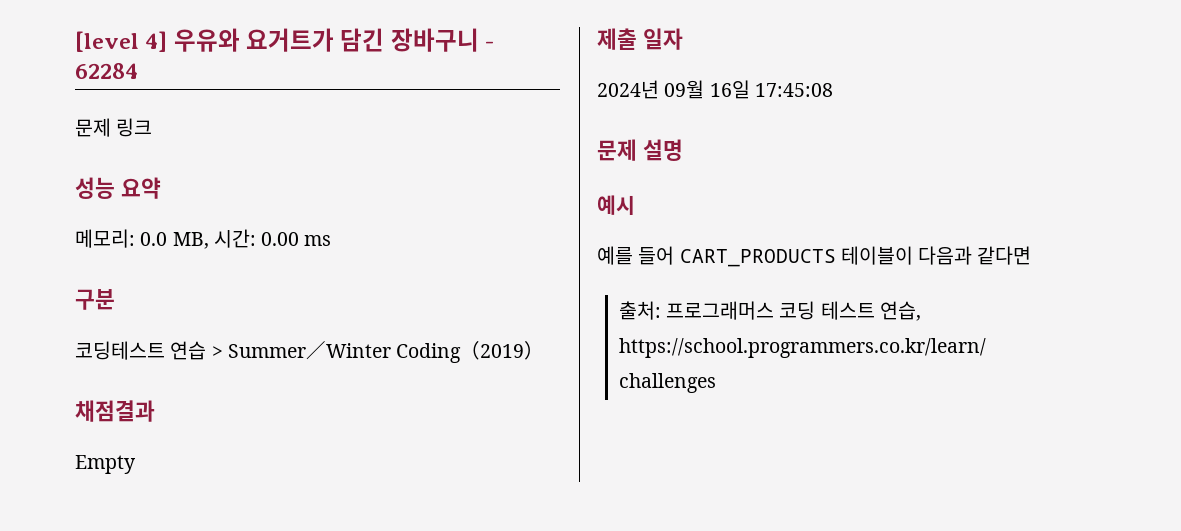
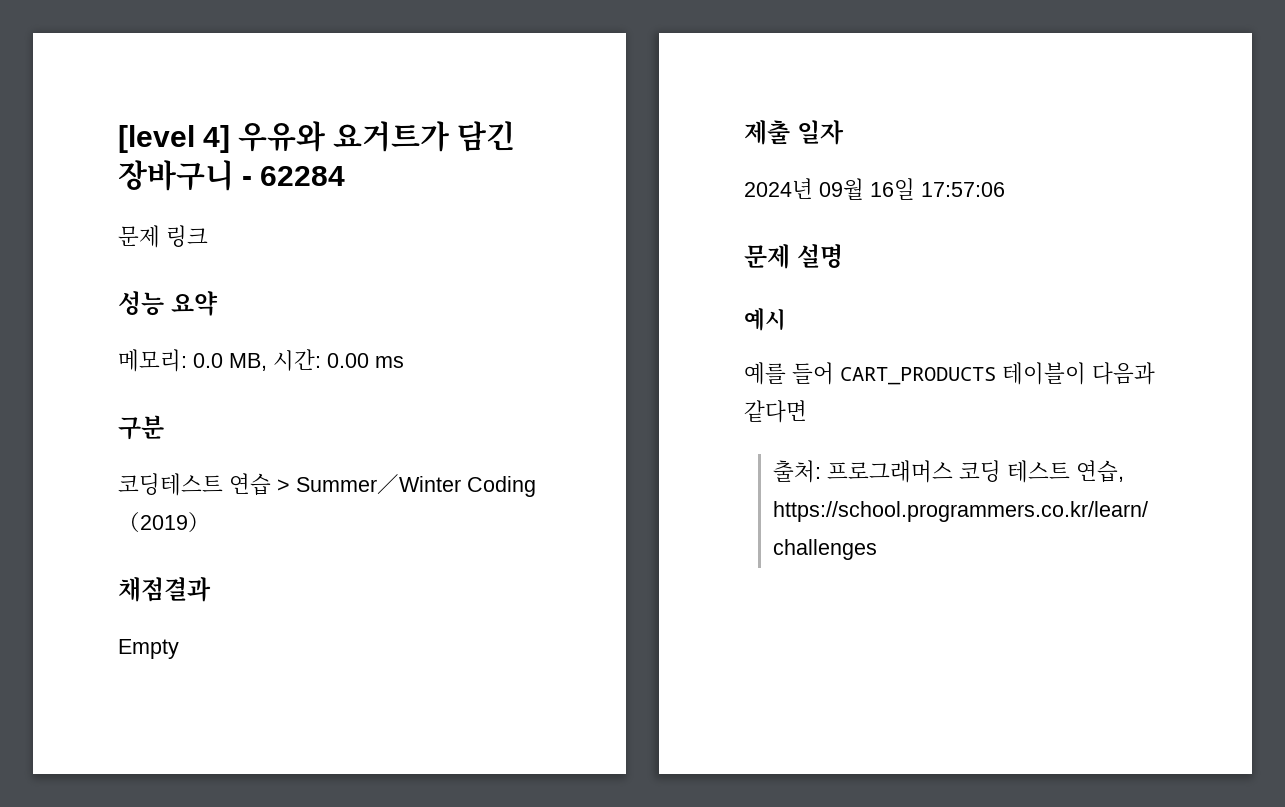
- 2024년 09월 16일 17:45:08
+ 2024년 09월 16일 17:57:06

